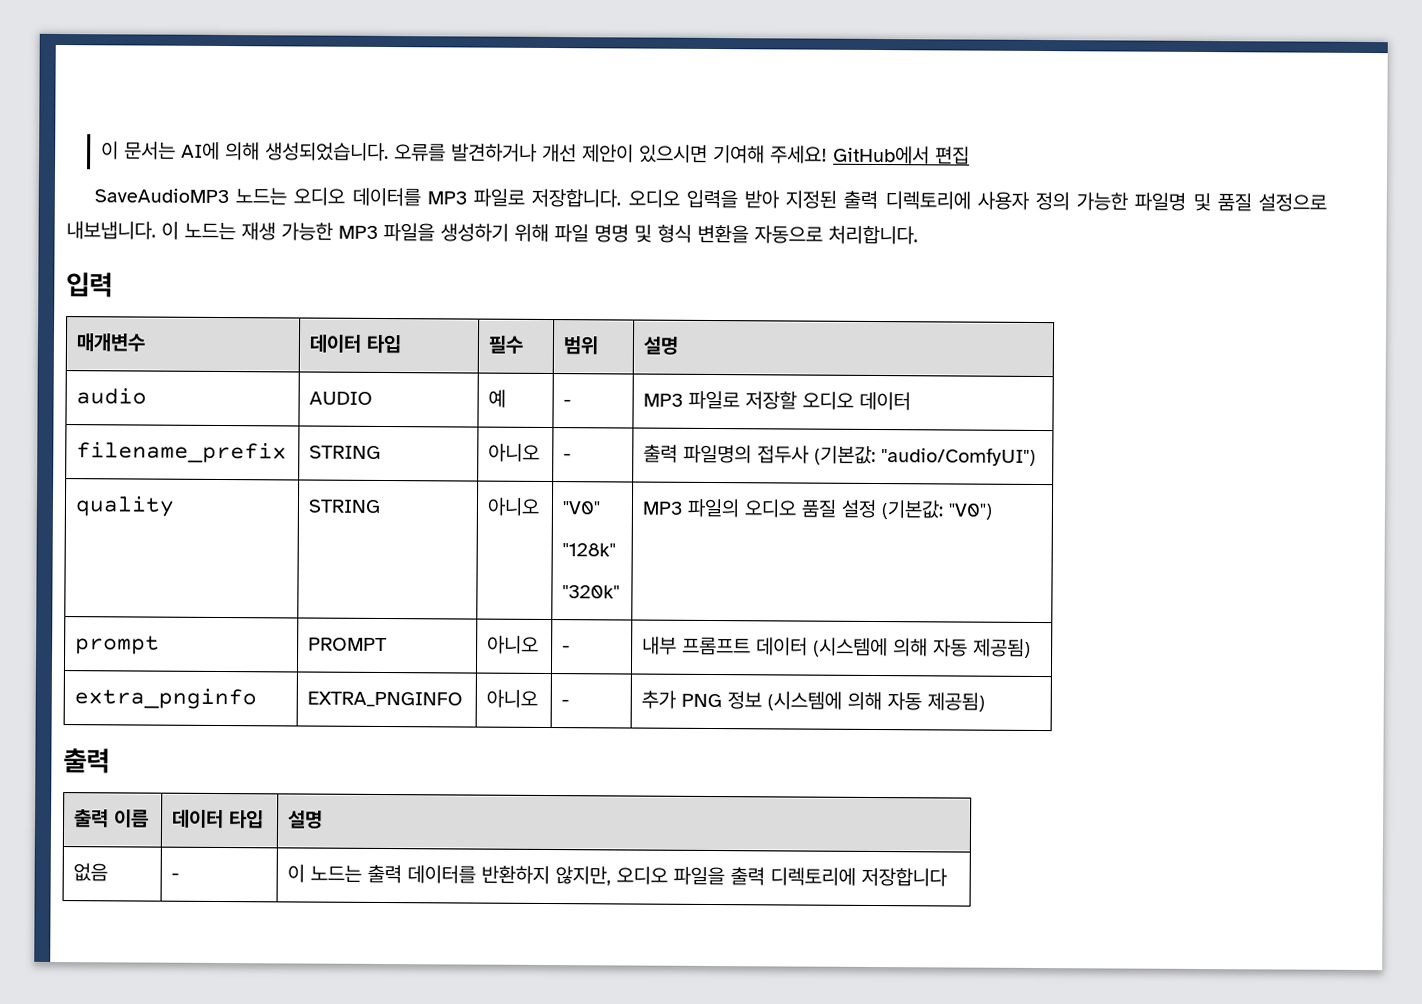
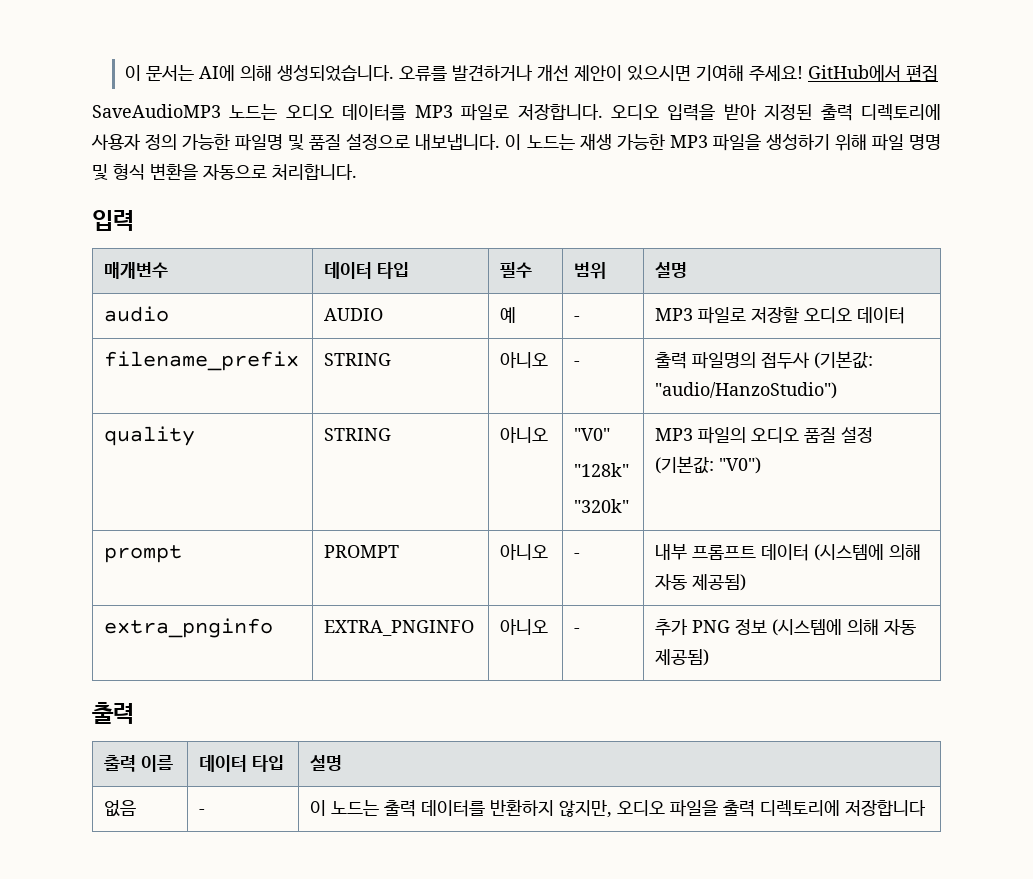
- filename_prefix | STRING | 아니오 | - | 출력 파일명의 접두사 (기본값: "audio/ComfyUI")
+ filename_prefix | STRING | 아니오 | - | 출력 파일명의 접두사 (기본값: "audio/HanzoStudio")

